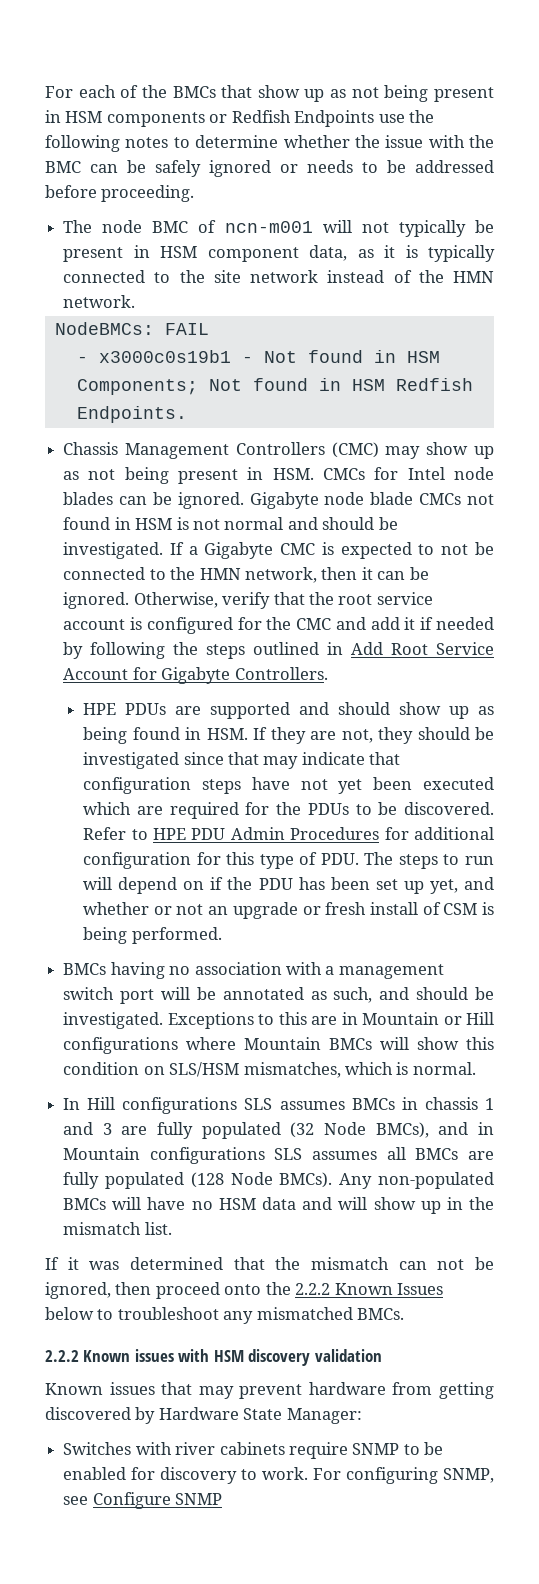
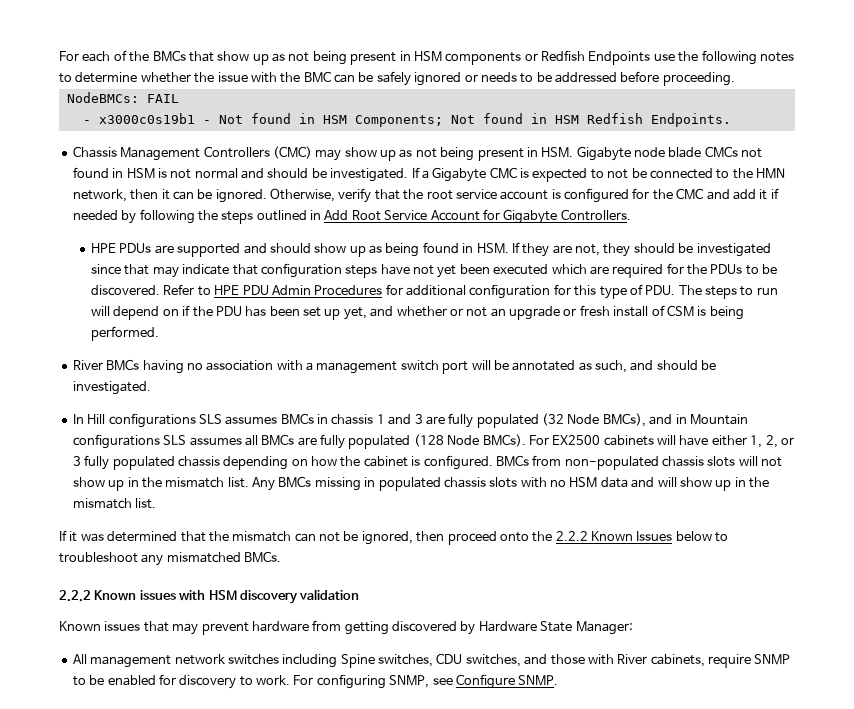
- The node BMC of ncn-m001 will not typically be present in HSM component data, as it is typically connected to the site network instead of the HMN network.
- Chassis Management Controllers (CMC) may show up as not being present in HSM. CMCs for Intel node blades can be ignored. Gigabyte node blade CMCs not found in HSM is not normal and should be investigated.
+ Chassis Management Controllers (CMC) may show up as not being present in HSM. Gigabyte node blade CMCs not found in HSM is not normal and should be investigated.
- BMCs having no association with a management switch port will be annotated as such, and should be investigated. Exceptions to this are in Mountain or Hill configurations where Mountain BMCs will show this condition on SLS/HSM mismatches, which is normal.
+ River BMCs having no association with a management switch port will be annotated as such, and should be investigated.
- Any non-populated BMCs will have no HSM data and will show up in the mismatch list.
+ For EX2500 cabinets will have either 1, 2, or 3 fully populated chassis depending on how the cabinet is configured. BMCs from non-populated chassis slots will not show up in the mismatch list. Any BMCs missing in populated chassis slots with no HSM data and will show up in the mismatch list.
- Switches with river cabinets require SNMP to be enabled for discovery to work.
+ All management network switches including Spine switches, CDU switches, and those with River cabinets, require SNMP to be enabled for discovery to work.
- For configuring SNMP, see Configure SNMP
+ For configuring SNMP, see Configure SNMP.

